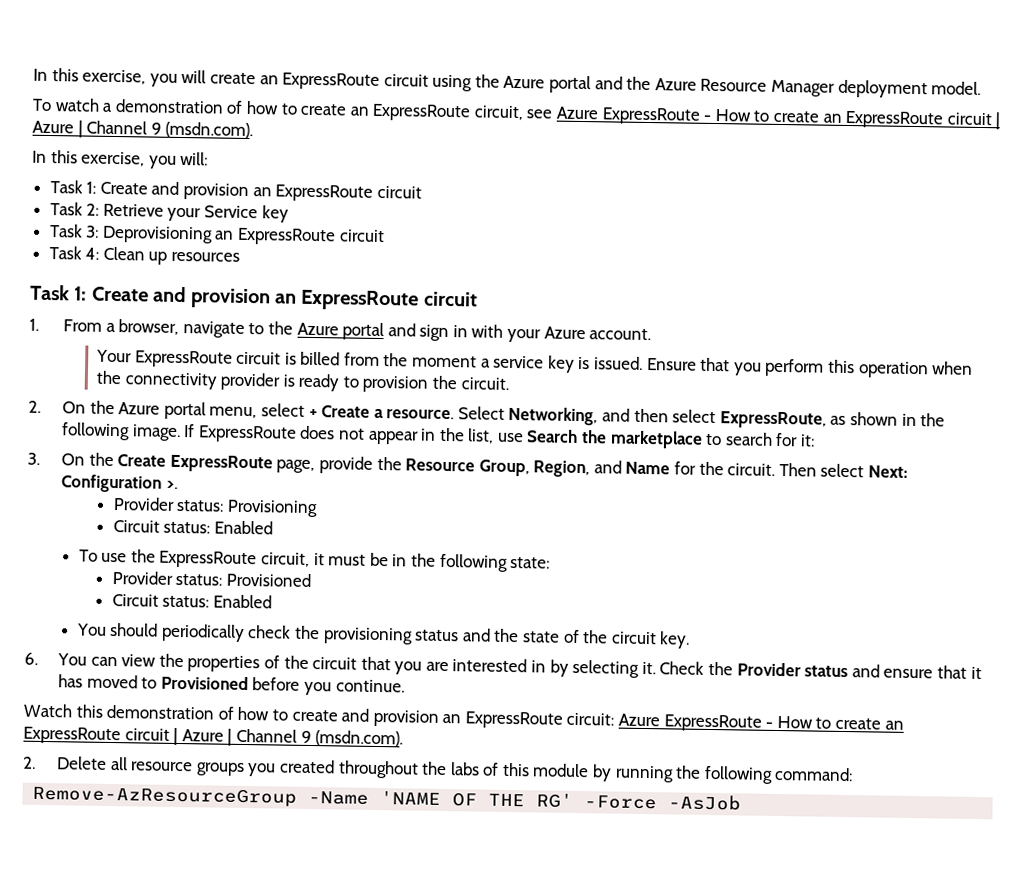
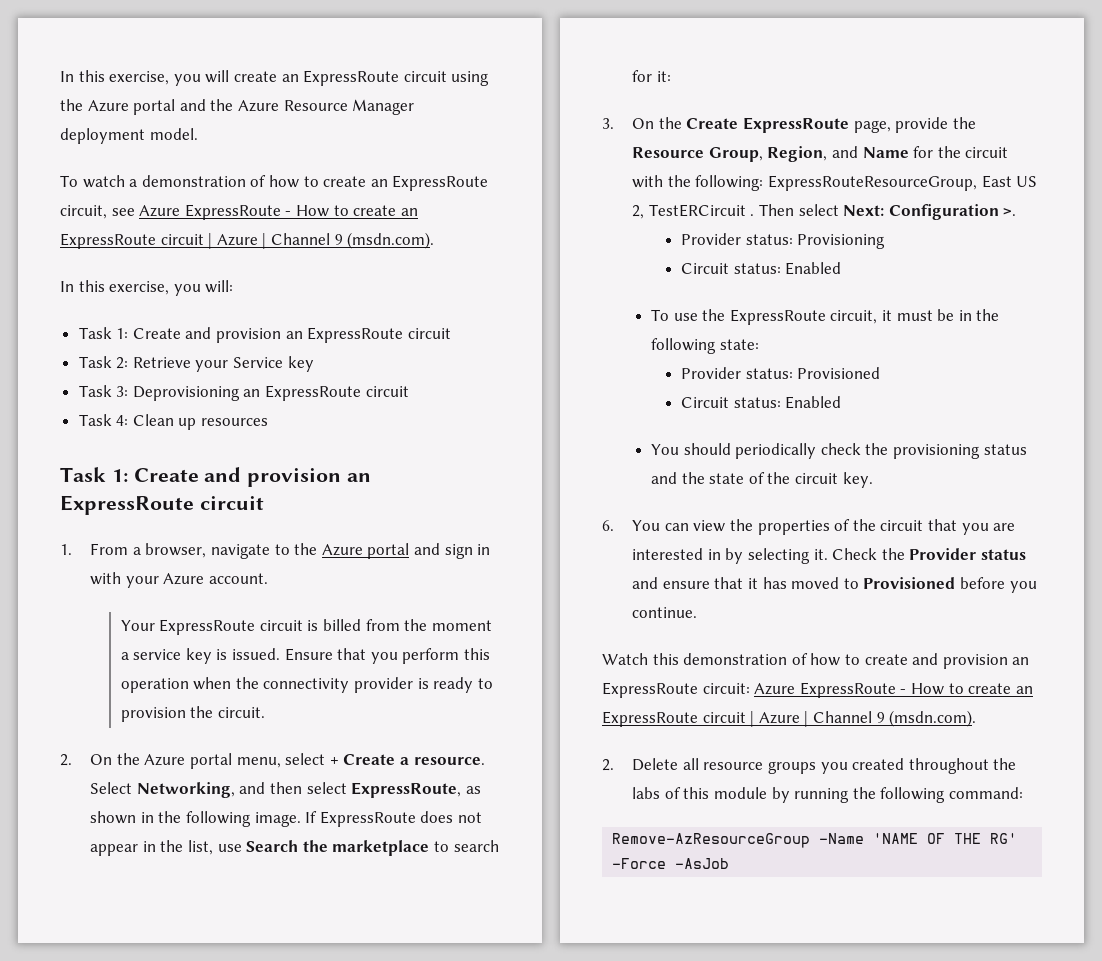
- 3. On the Create ExpressRoute page, provide the Resource Group, Region, and Name for the circuit.
+ 3. On the Create ExpressRoute page, provide the Resource Group, Region, and Name for the circuit with the following: ExpressRouteResourceGroup, East US 2, TestERCircuit .

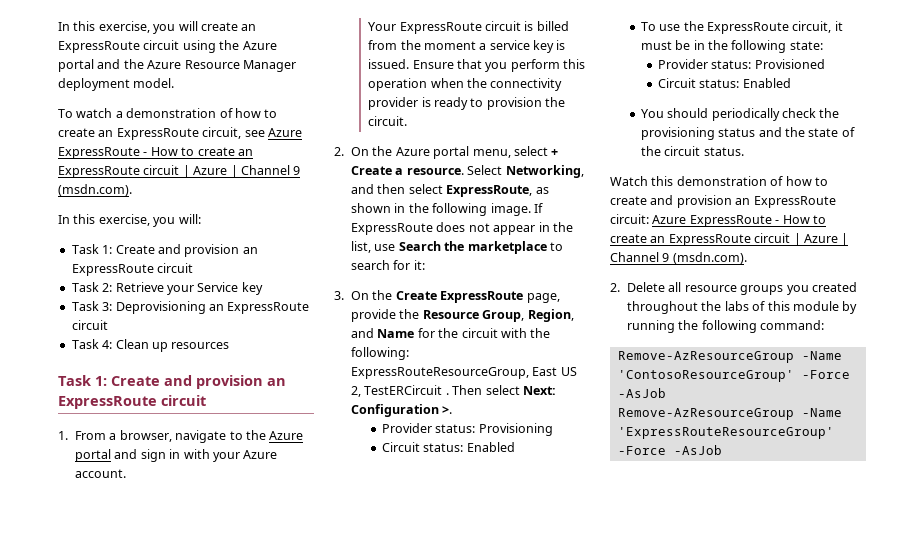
- You should periodically check the provisioning status and the state of the circuit key.
- 6. You can view the properties of the circuit that you are interested in by selecting it. Check the Provider status and ensure that it has moved to Provisioned before you continue.
+ You should periodically check the provisioning status and the state of the circuit status.
- Remove-AzResourceGroup -Name 'NAME OF THE RG' -Force -AsJob
+ Remove-AzResourceGroup -Name 'ContosoResourceGroup' -Force -AsJob
+ Remove-AzResourceGroup -Name 'ExpressRouteResourceGroup' -Force -AsJob

